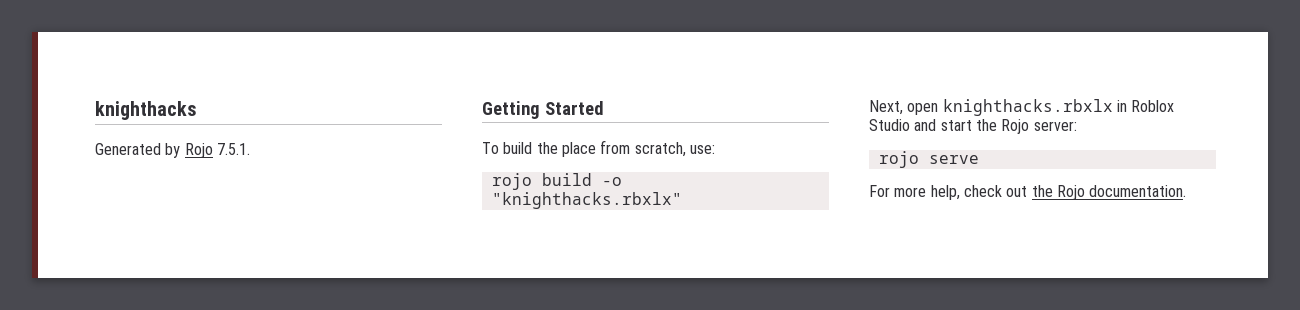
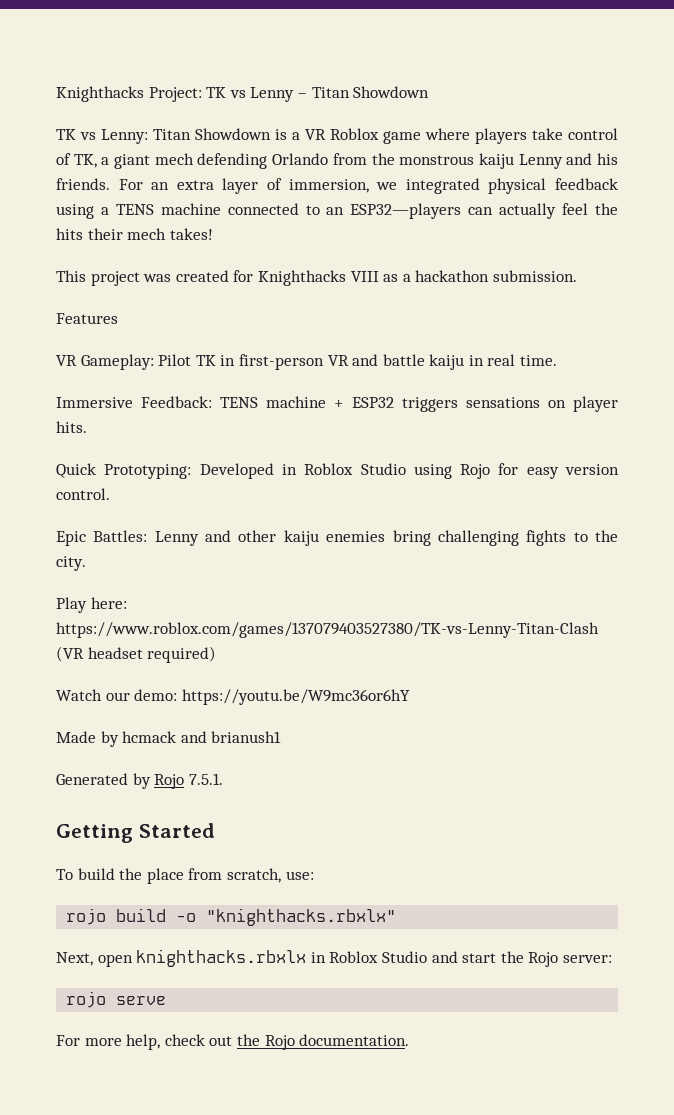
- knighthacks
+ Knighthacks Project: TK vs Lenny – Titan Showdown
+ TK vs Lenny: Titan Showdown is a VR Roblox game where players take control of TK, a giant mech defending Orlando from the monstrous kaiju Lenny and his friends. For an extra layer of immersion, we integrated physical feedback using a TENS machine connected to an ESP32—players can actually feel the hits their mech takes!
+ This project was created for Knighthacks VIII as a hackathon submission.
+ Features
+ VR Gameplay: Pilot TK in first-person VR and battle kaiju in real time.
+ Immersive Feedback: TENS machine + ESP32 triggers sensations on player hits.
+ Quick Prototyping: Developed in Roblox Studio using Rojo for easy version control.
+ Epic Battles: Lenny and other kaiju enemies bring challenging fights to the city.
+ Play here: https://www.roblox.com/games/137079403527380/TK-vs-Lenny-Titan-Clash (VR headset required)
+ Watch our demo: https://youtu.be/W9mc36or6hY
+ Made by hcmack and brianush1

